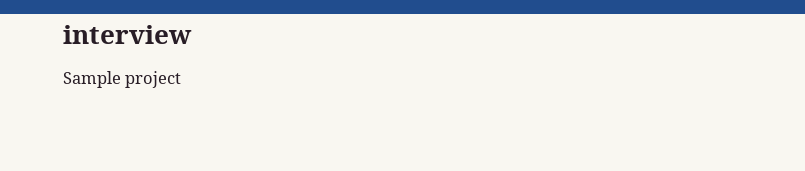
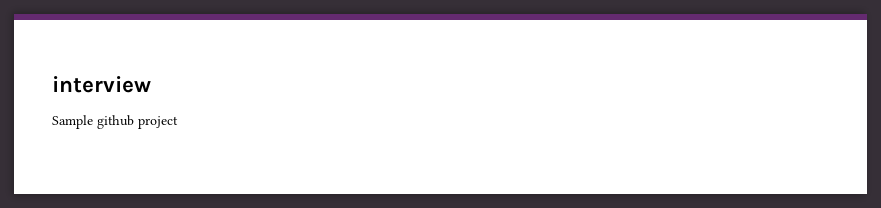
- Sample project
+ Sample github project

